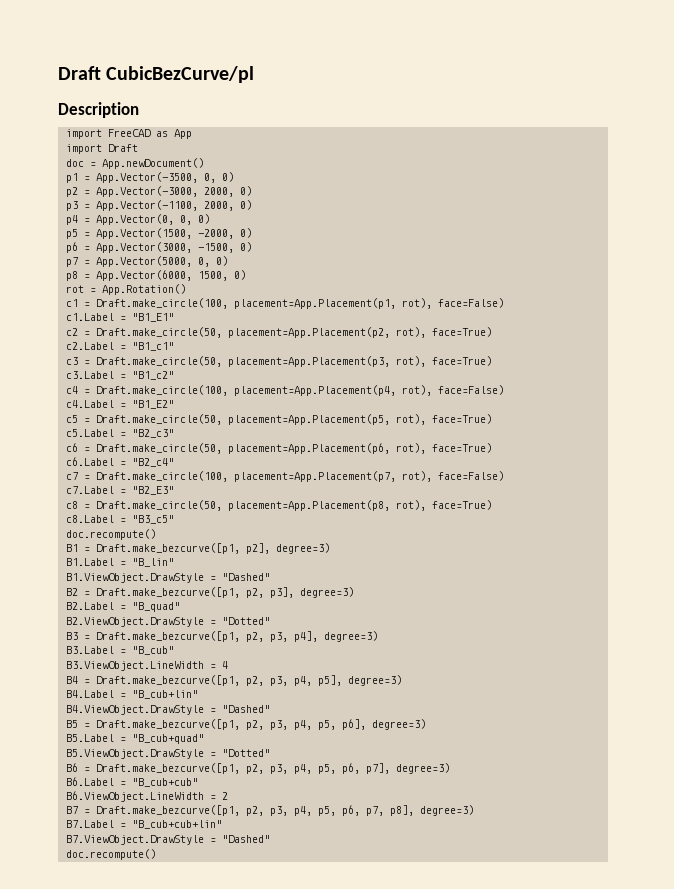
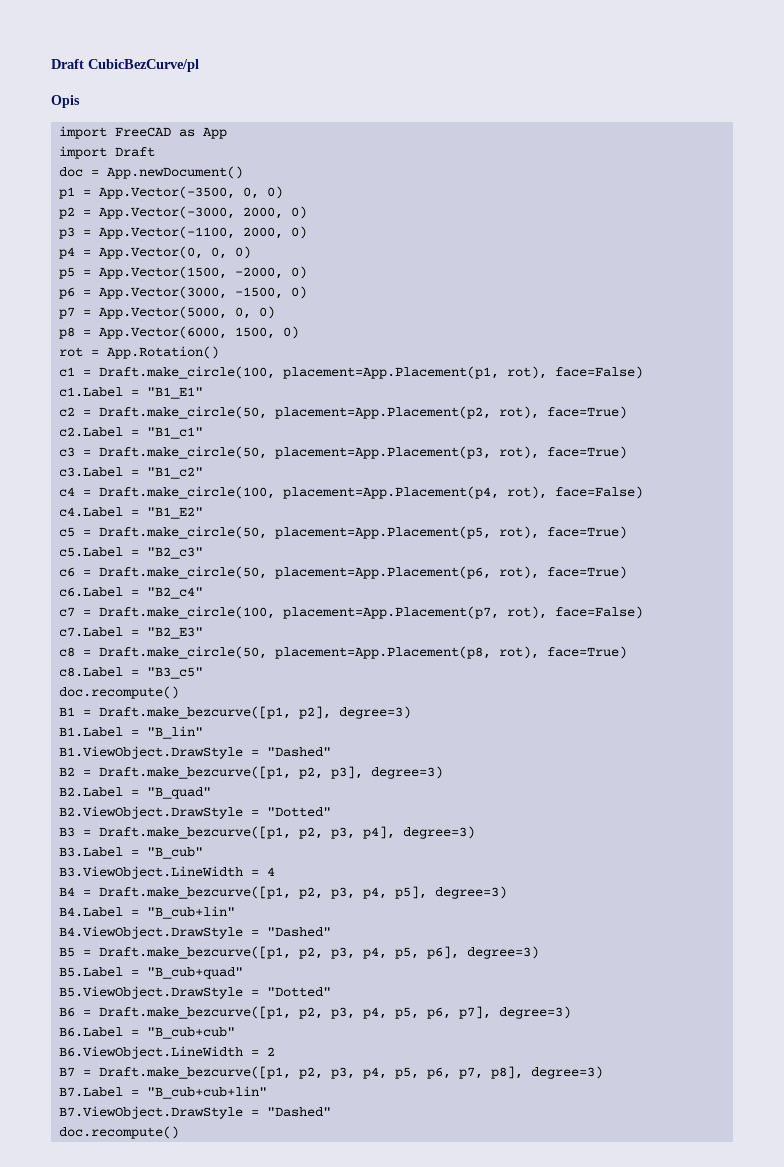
- Description
+ Opis

